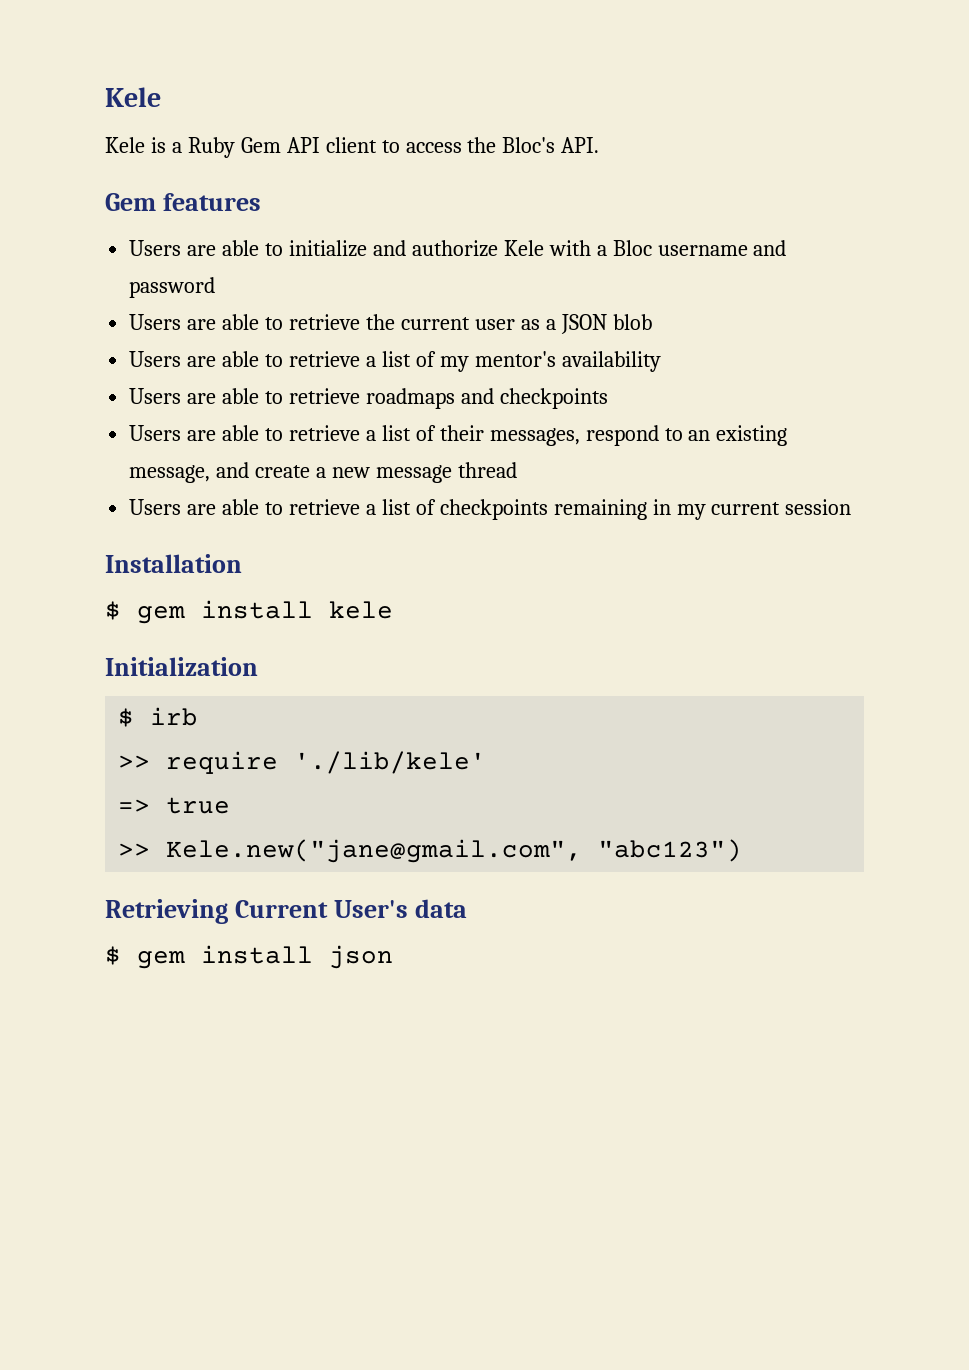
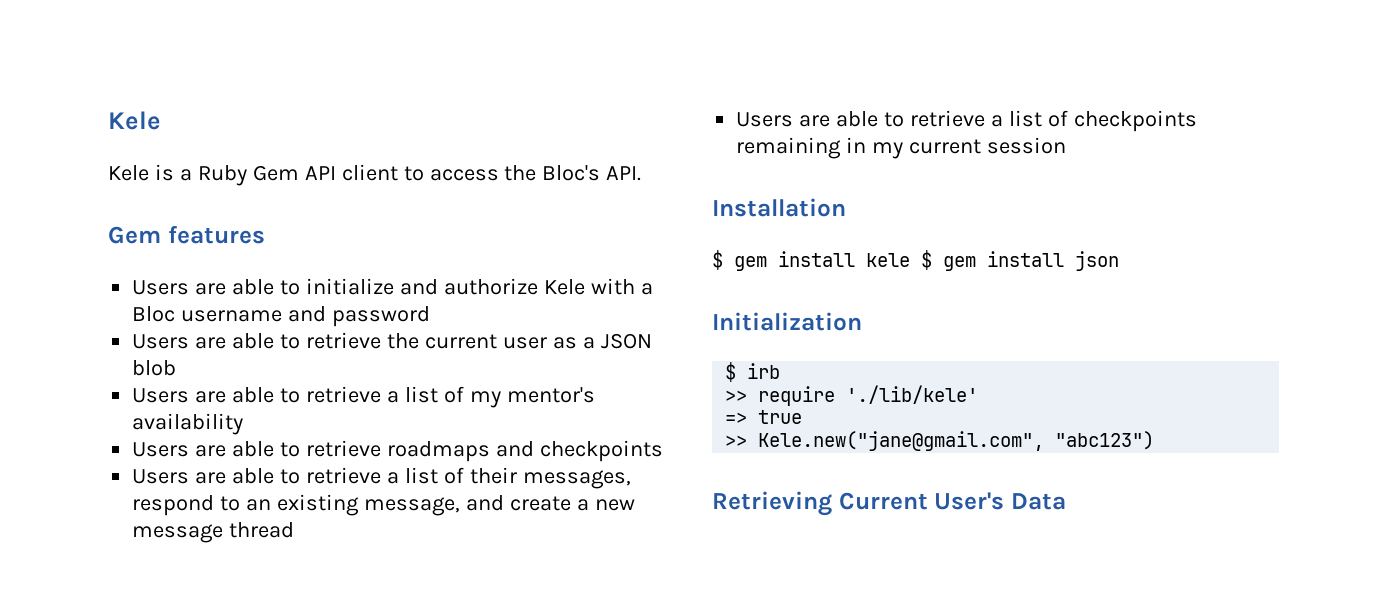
- $ gem install kele
+ $ gem install kele $ gem install json
- Retrieving Current User's data
- $ gem install json
+ Retrieving Current User's Data

